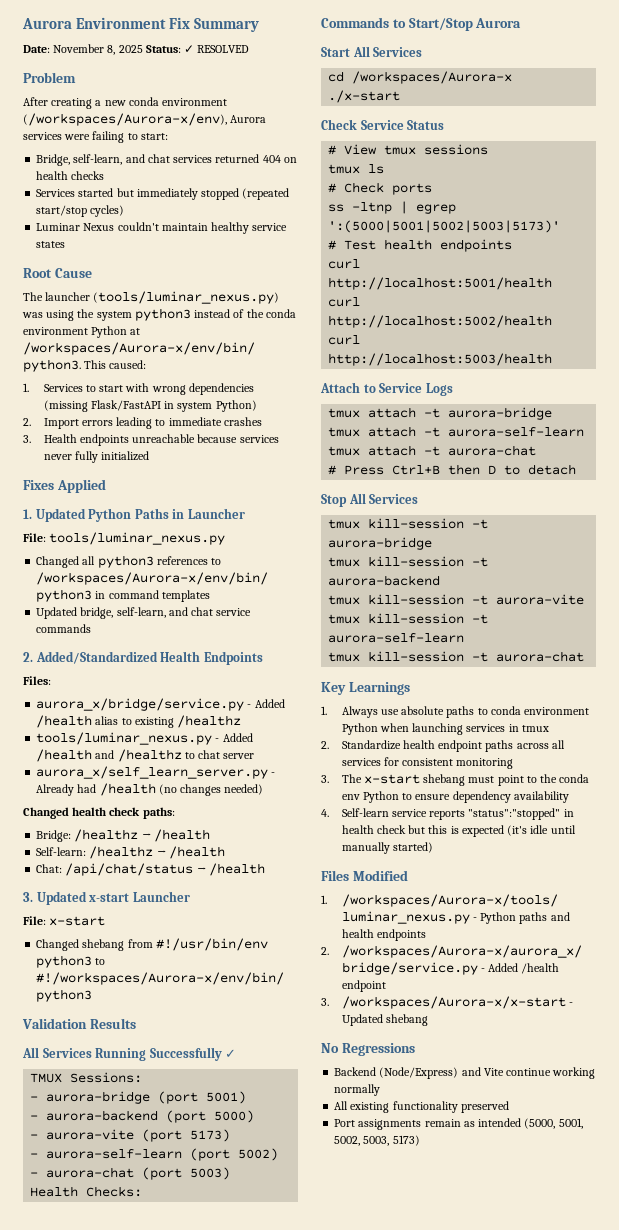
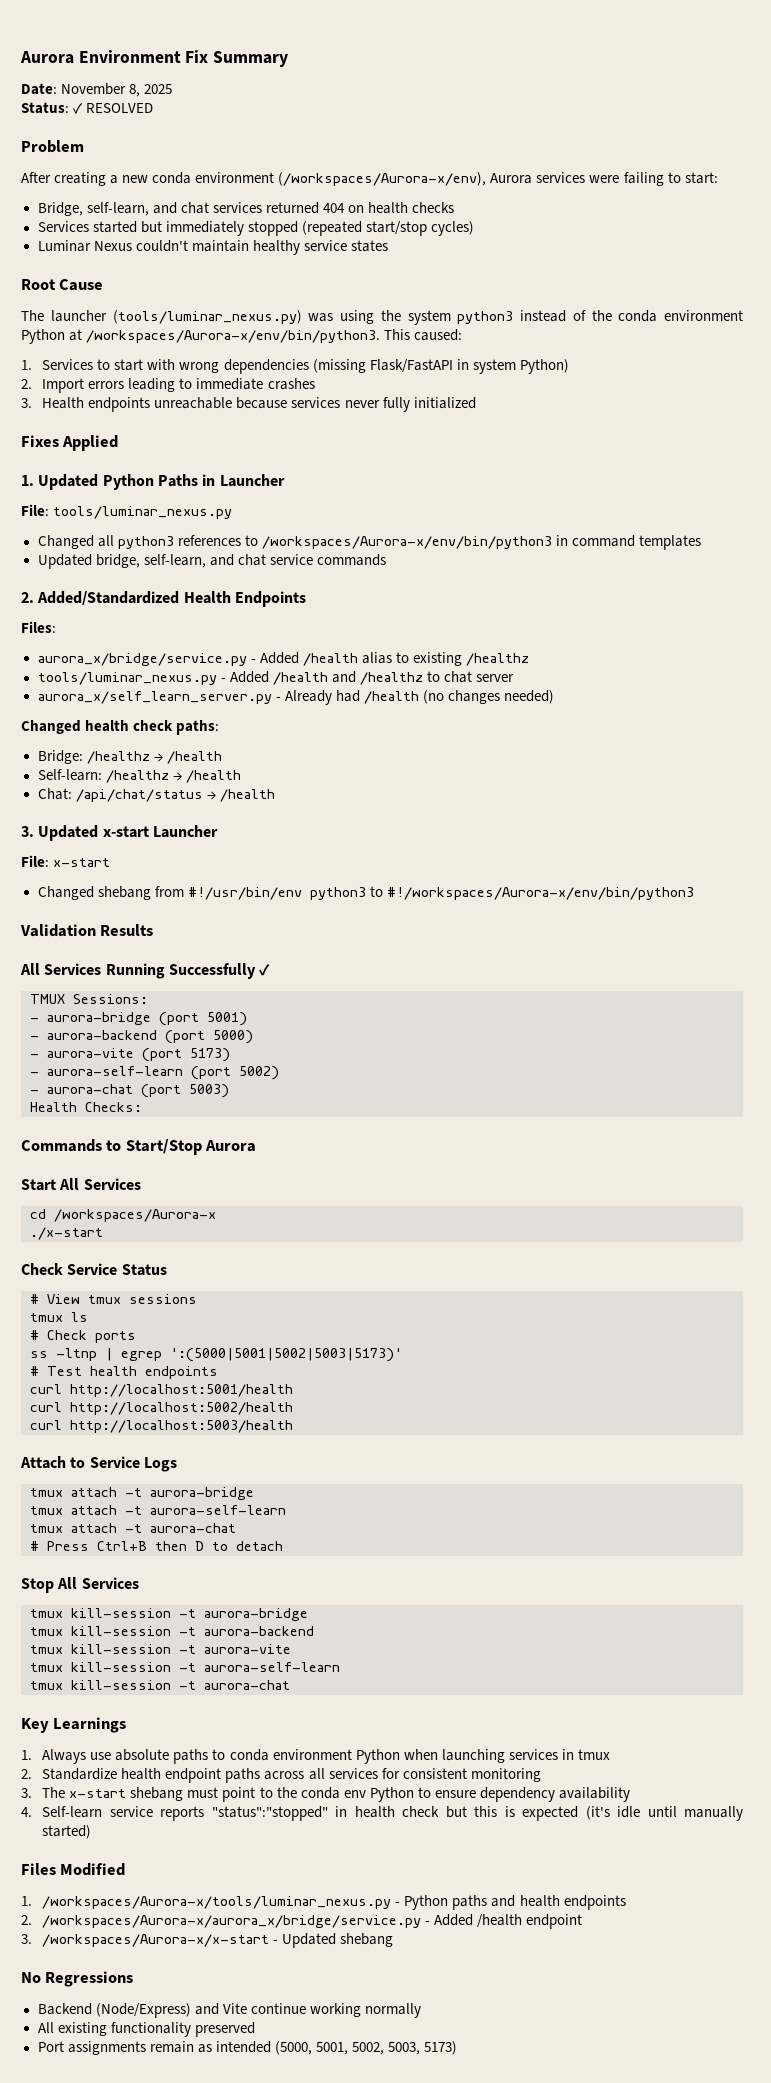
- Date: November 8, 2025 Status: ✓ RESOLVED
+ Date: November 8, 2025
+ Status: ✓ RESOLVED

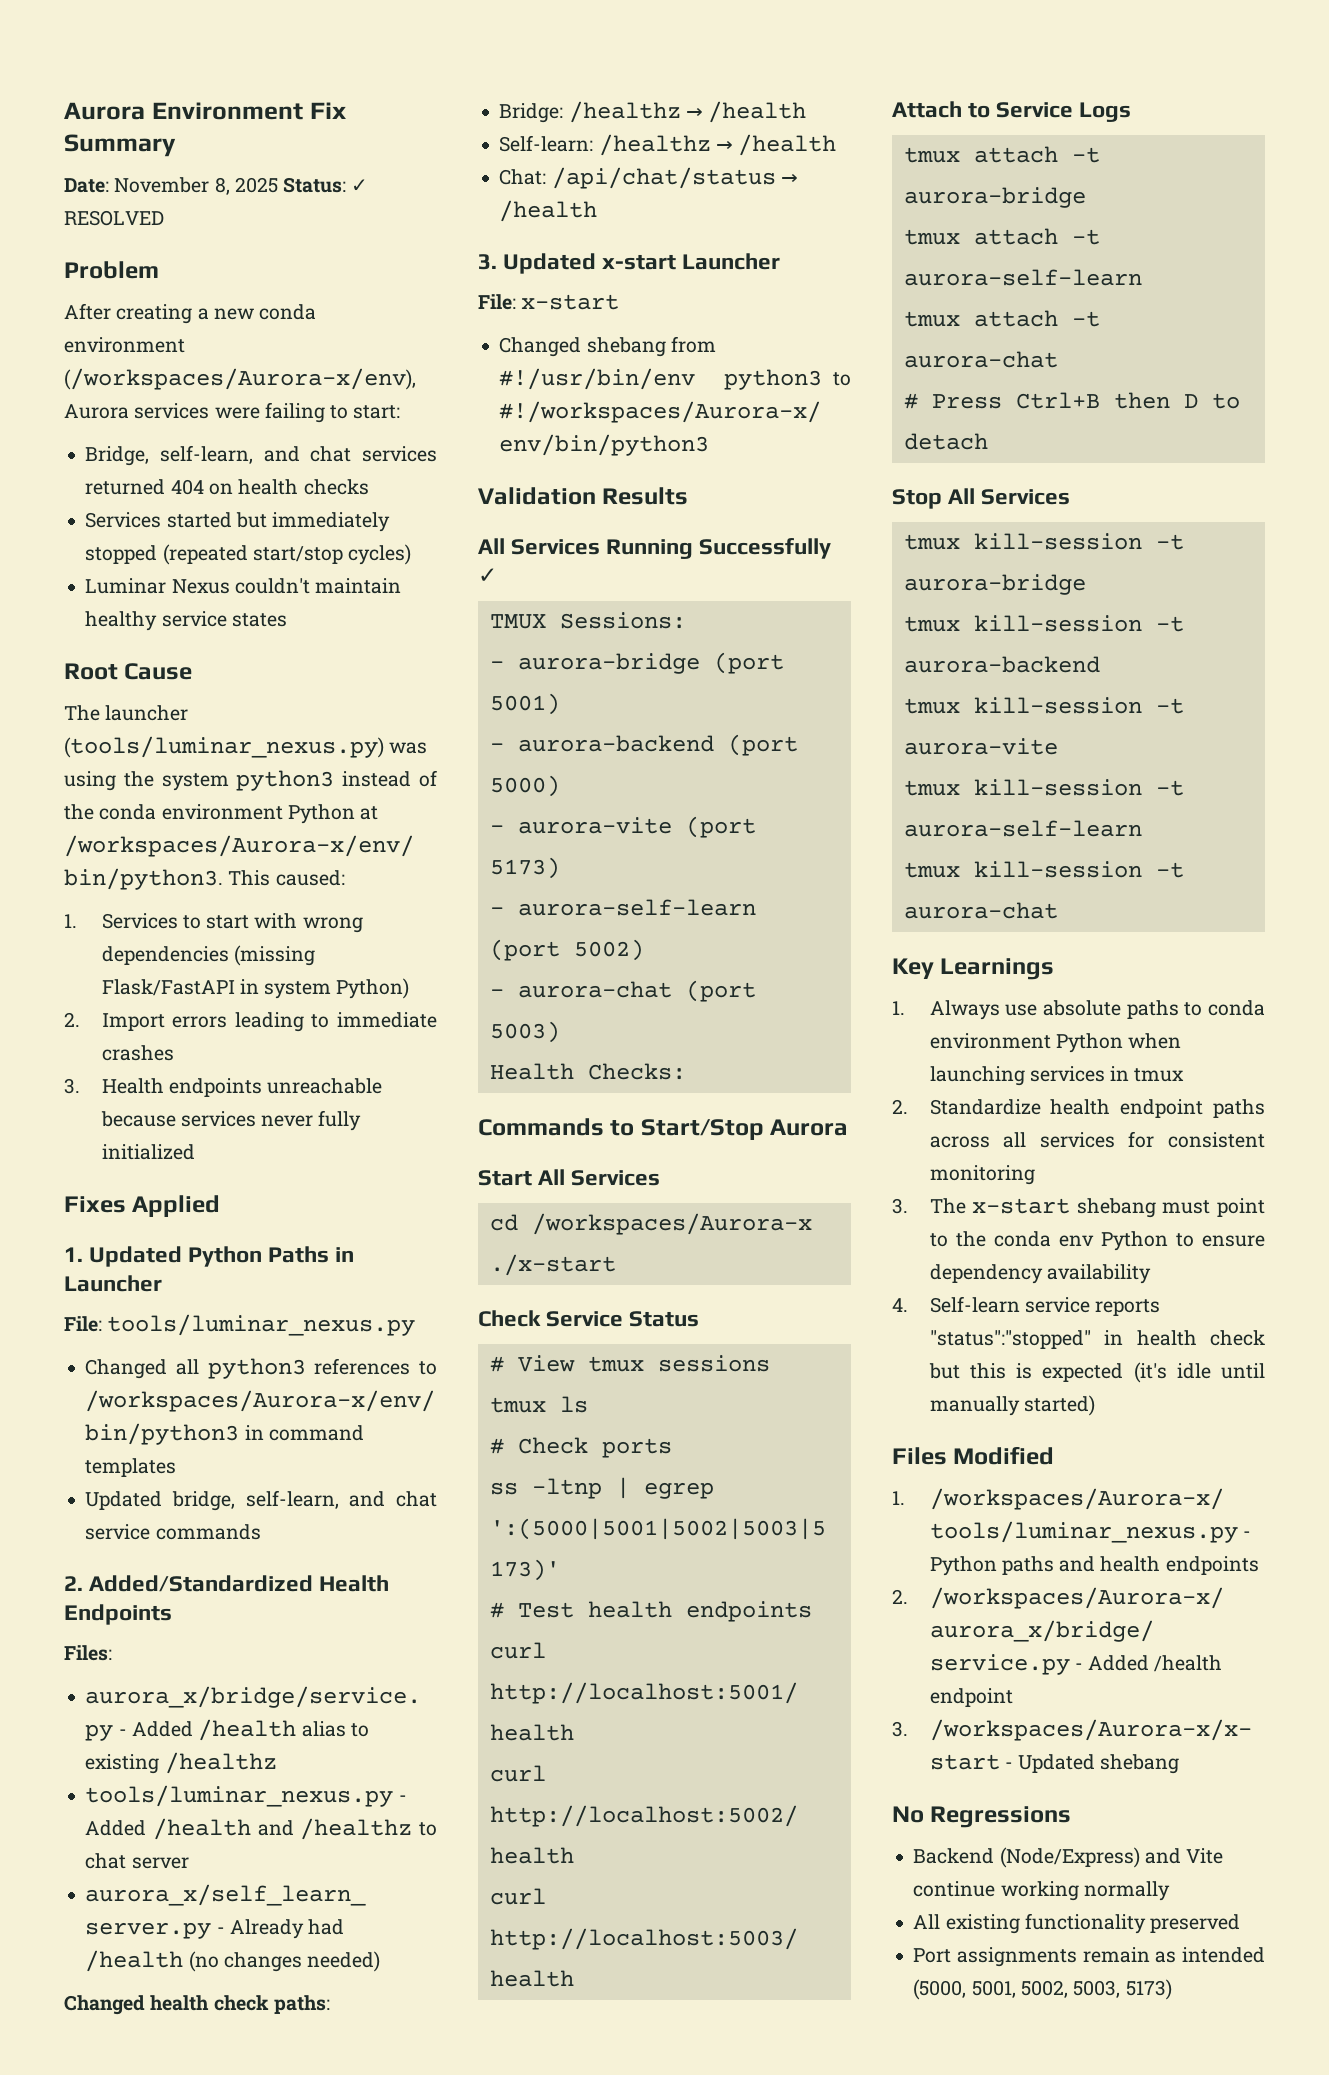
- Date: November 8, 2025
- Status: ✓ RESOLVED
+ Date: November 8, 2025 Status: ✓ RESOLVED

